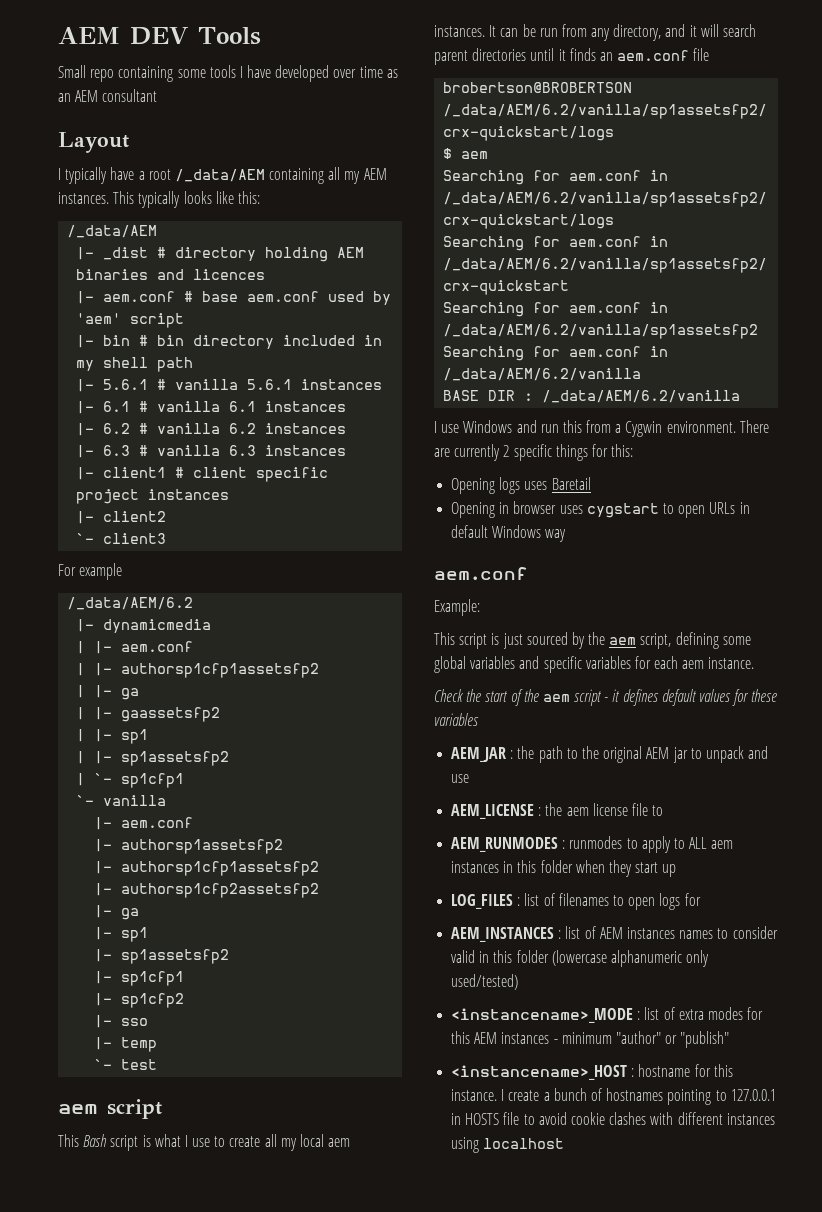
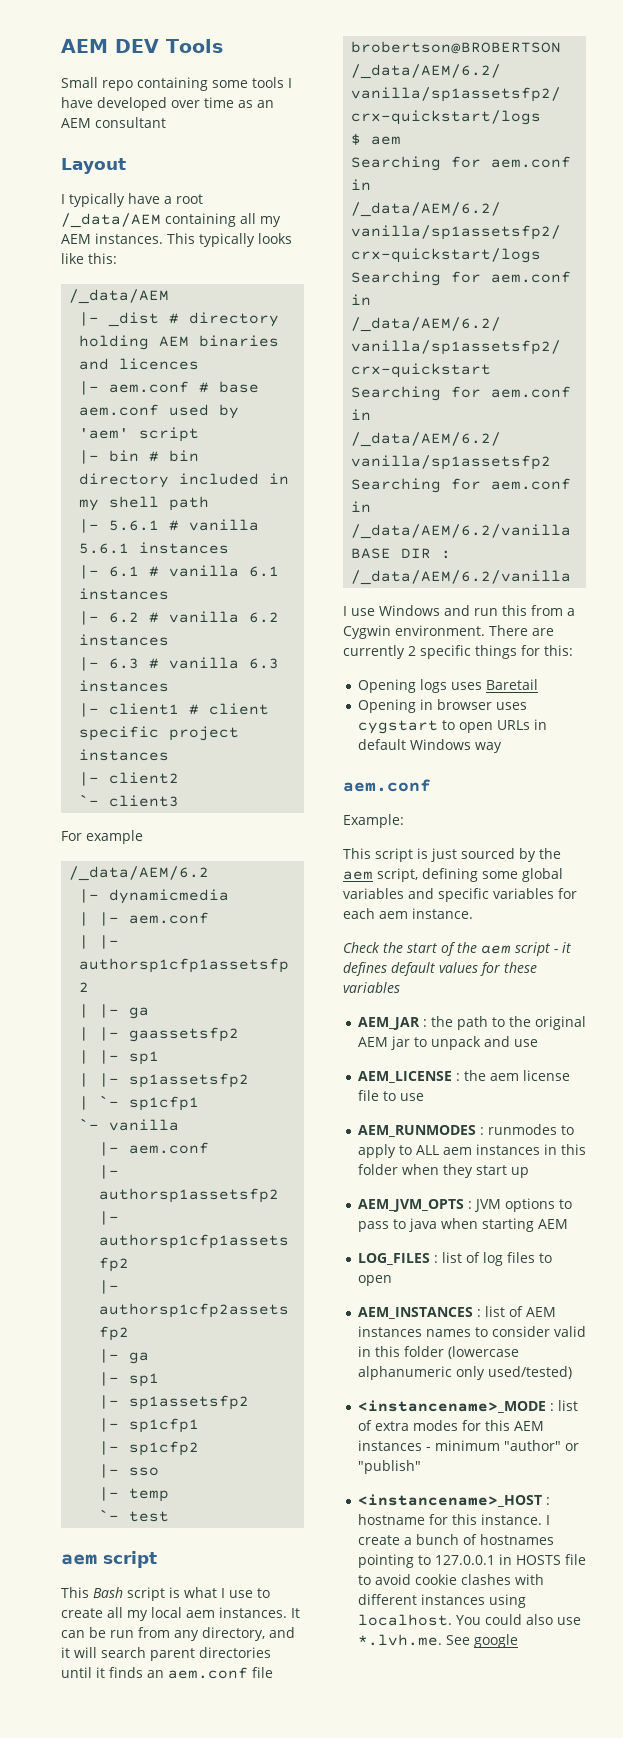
- AEM_LICENSE : the aem license file to
+ AEM_LICENSE : the aem license file to use
+ AEM_JVM_OPTS : JVM options to pass to java when starting AEM
- LOG_FILES : list of filenames to open logs for
+ LOG_FILES : list of log files to open
- I create a bunch of hostnames pointing to 127.0.0.1 in HOSTS file to avoid cookie clashes with different instances using localhost
+ I create a bunch of hostnames pointing to 127.0.0.1 in HOSTS file to avoid cookie clashes with different instances using localhost. You could also use *.lvh.me. See google

